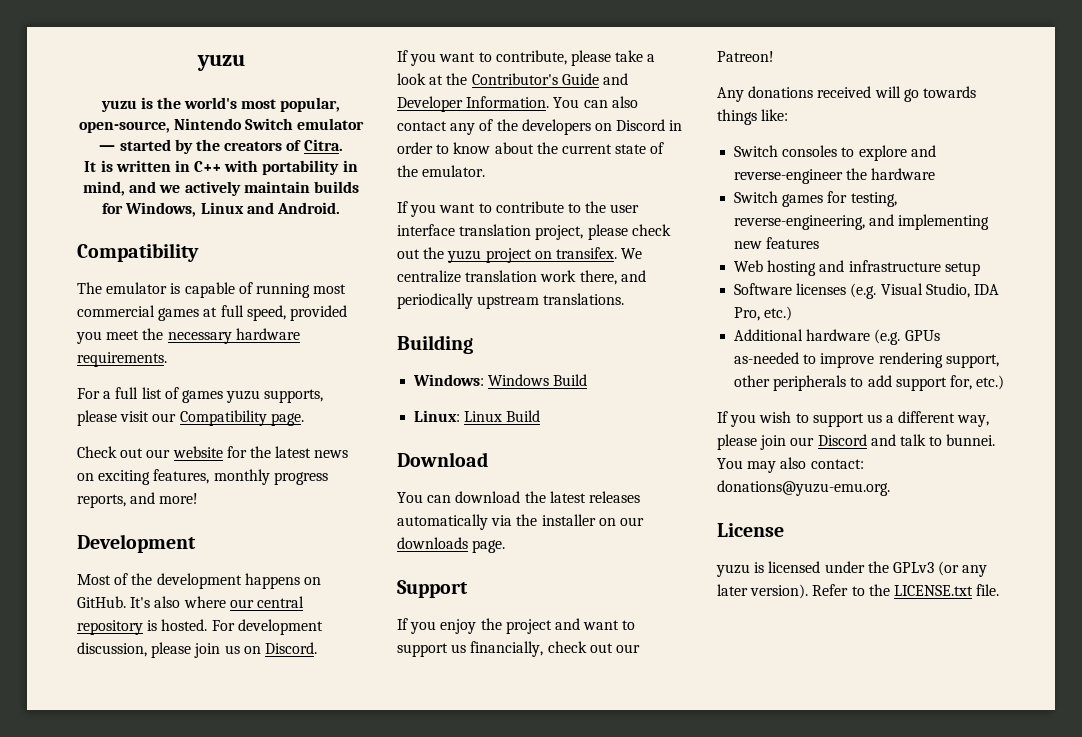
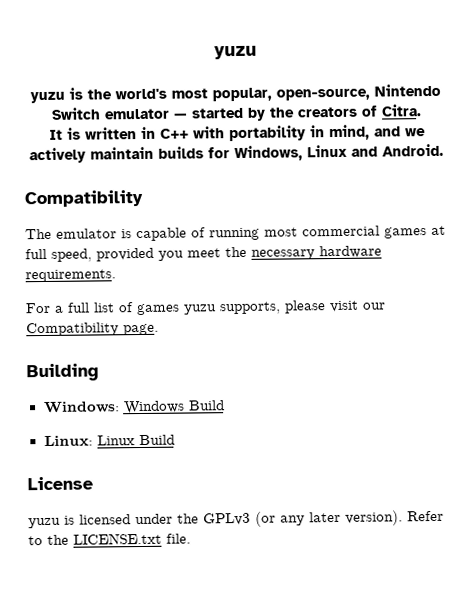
- Check out our website for the latest news on exciting features, monthly progress reports, and more!
- Development
- Most of the development happens on GitHub. It's also where our central repository is hosted. For development discussion, please join us on Discord.
- If you want to contribute, please take a look at the Contributor's Guide and Developer Information. You can also contact any of the developers on Discord in order to know about the current state of the emulator.
- If you want to contribute to the user interface translation project, please check out the yuzu project on transifex. We centralize translation work there, and periodically upstream translations.
- Download
- You can download the latest releases automatically via the installer on our downloads page.
- Support
- If you enjoy the project and want to support us financially, check out our Patreon!
- Any donations received will go towards things like:
- Switch consoles to explore and reverse-engineer the hardware
- Switch games for testing, reverse-engineering, and implementing new features
- Web hosting and infrastructure setup
- Software licenses (e.g. Visual Studio, IDA Pro, etc.)
- Additional hardware (e.g. GPUs as-needed to improve rendering support, other peripherals to add support for, etc.)
- If you wish to support us a different way, please join our Discord and talk to bunnei. You may also contact: donations@yuzu-emu.org.

